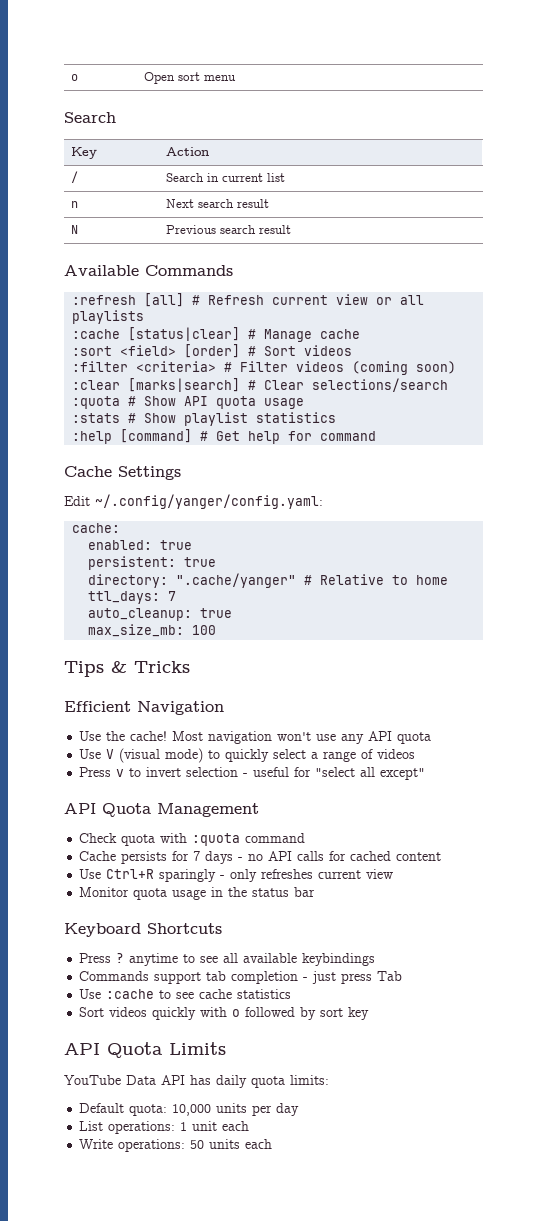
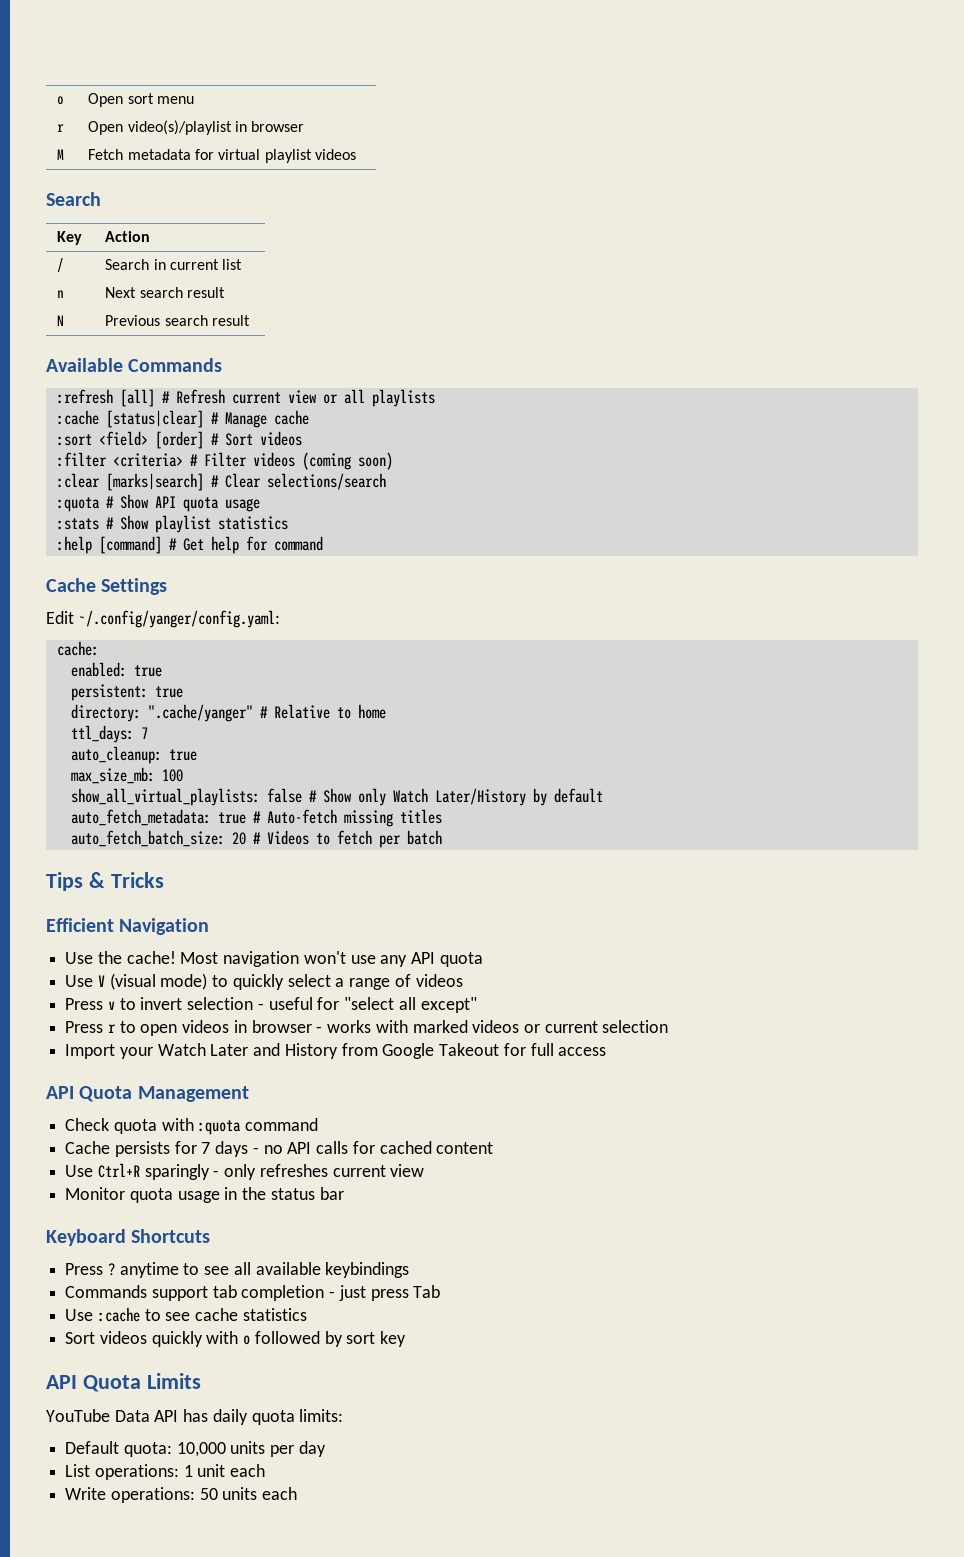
+ r | Open video(s)/playlist in browser
+ M | Fetch metadata for virtual playlist videos
+ show_all_virtual_playlists: false # Show only Watch Later/History by default
+ auto_fetch_metadata: true # Auto-fetch missing titles
+ auto_fetch_batch_size: 20 # Videos to fetch per batch
+ Press r to open videos in browser - works with marked videos or current selection
+ Import your Watch Later and History from Google Takeout for full access

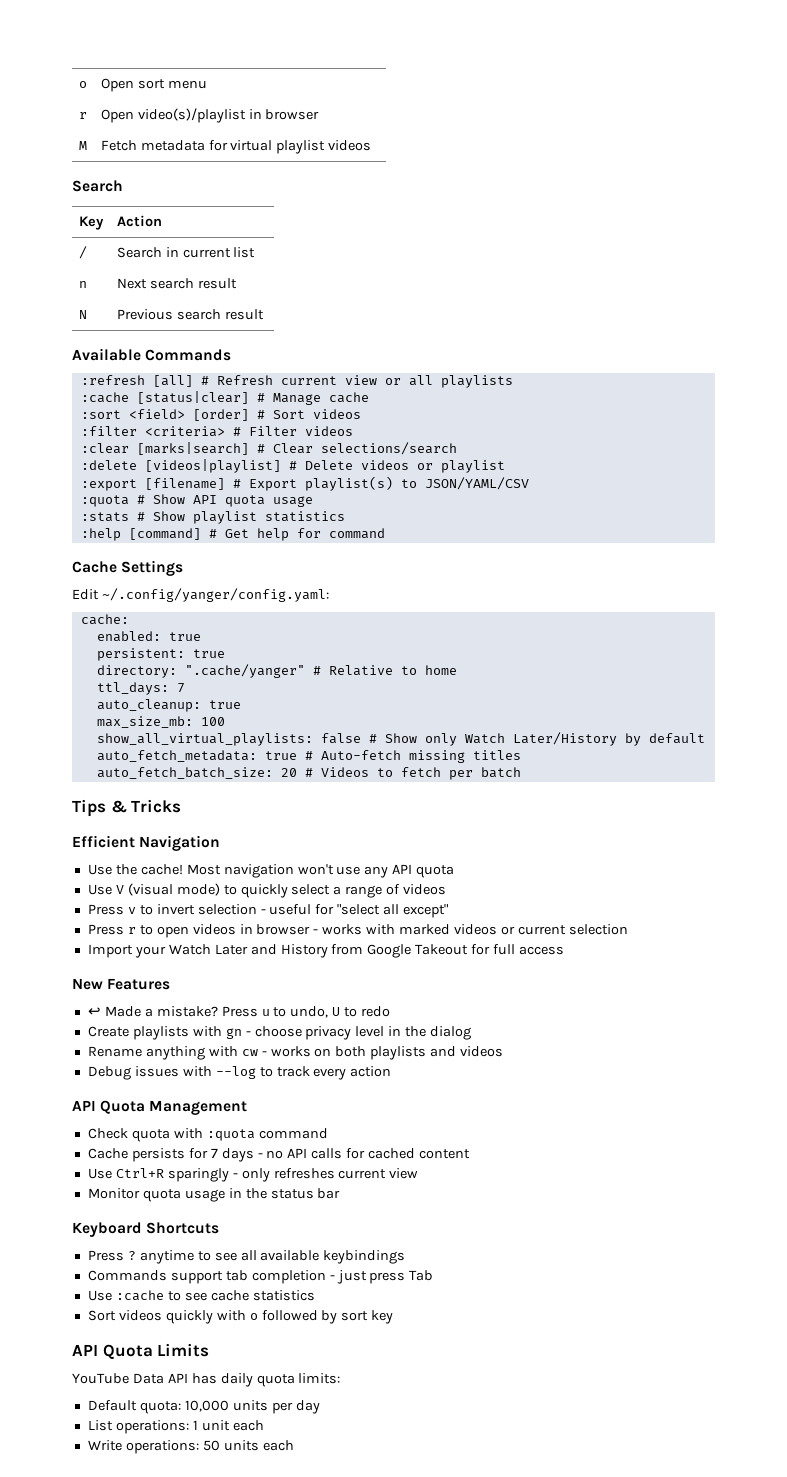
- :filter <criteria> # Filter videos (coming soon)
+ :filter <criteria> # Filter videos
+ :delete [videos|playlist] # Delete videos or playlist
+ :export [filename] # Export playlist(s) to JSON/YAML/CSV
+ New Features
+ ↩ Made a mistake? Press u to undo, U to redo
+ Create playlists with gn - choose privacy level in the dialog
+ Rename anything with cw - works on both playlists and videos
+ Debug issues with --log to track every action

